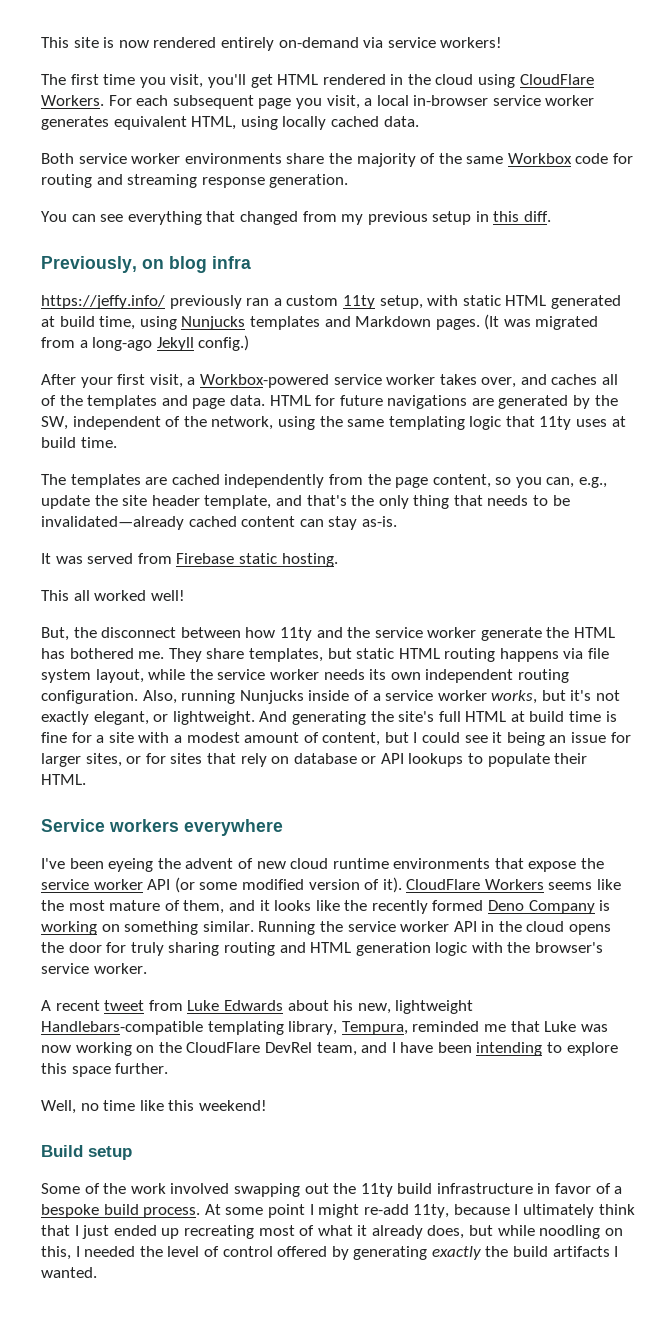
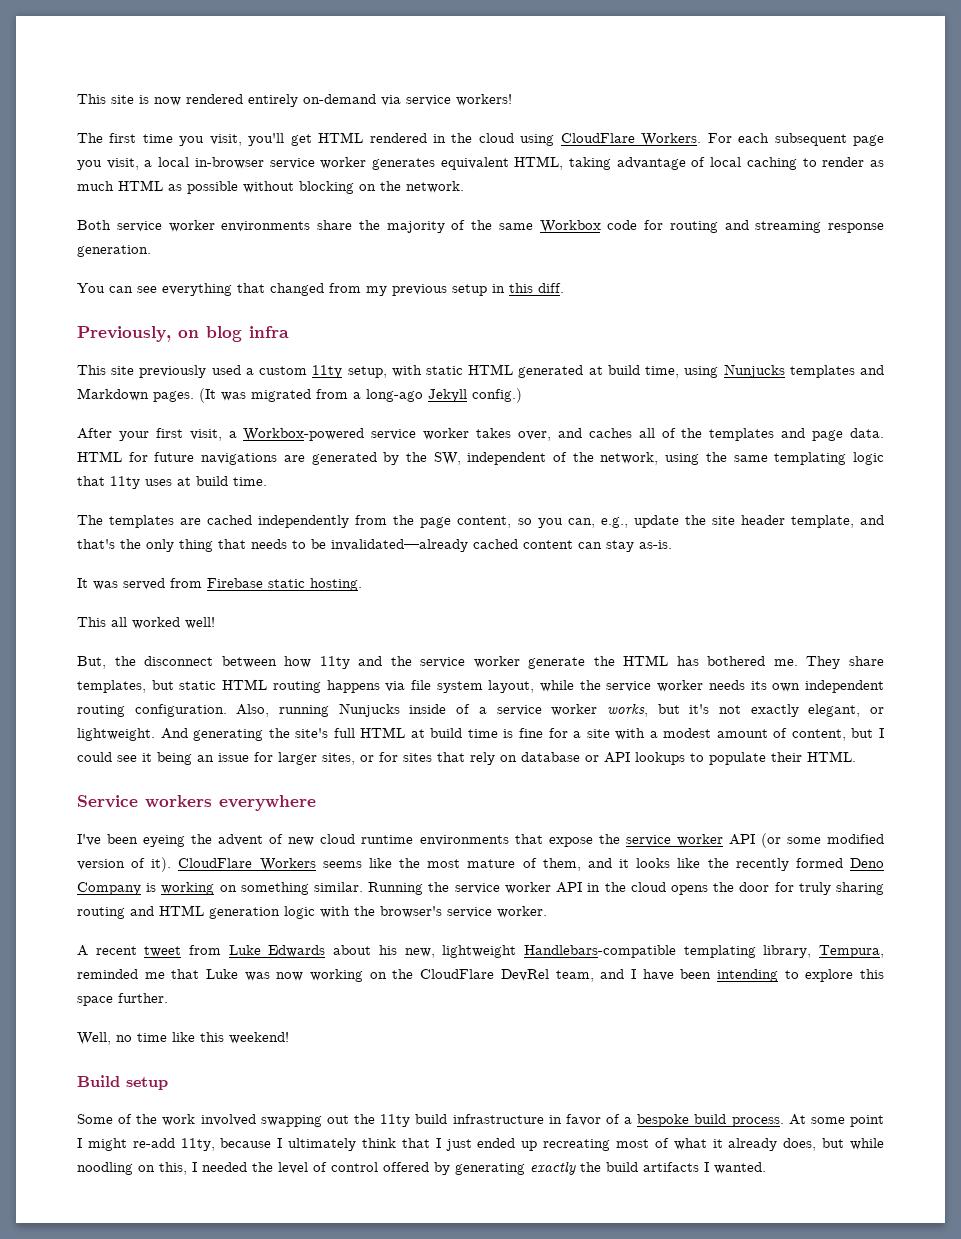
- For each subsequent page you visit, a local in-browser service worker generates equivalent HTML, using locally cached data.
+ For each subsequent page you visit, a local in-browser service worker generates equivalent HTML, taking advantage of local caching to render as much HTML as possible without blocking on the network.
- https://jeffy.info/ previously ran a custom 11ty setup, with static HTML generated at build time, using Nunjucks templates and Markdown pages.
+ This site previously used a custom 11ty setup, with static HTML generated at build time, using Nunjucks templates and Markdown pages.

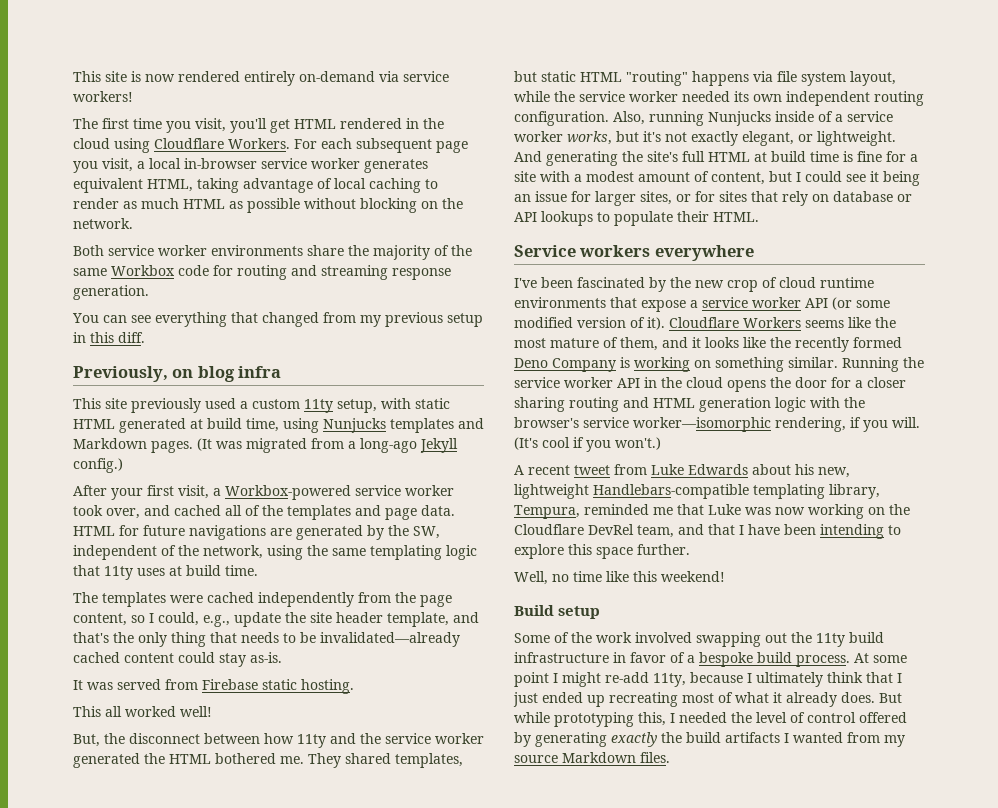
- The first time you visit, you'll get HTML rendered in the cloud using CloudFlare Workers.
+ The first time you visit, you'll get HTML rendered in the cloud using Cloudflare Workers.
- After your first visit, a Workbox-powered service worker takes over, and caches all of the templates and page data.
+ After your first visit, a Workbox-powered service worker took over, and cached all of the templates and page data.
- The templates are cached independently from the page content, so you can, e.g., update the site header template, and that's the only thing that needs to be invalidated—already cached content can stay as-is.
+ The templates were cached independently from the page content, so I could, e.g., update the site header template, and that's the only thing that needs to be invalidated—already cached content could stay as-is.
- But, the disconnect between how 11ty and the service worker generate the HTML has bothered me.
+ But, the disconnect between how 11ty and the service worker generated the HTML bothered me.
- They share templates, but static HTML routing happens via file system layout, while the service worker needs its own independent routing configuration.
+ They shared templates, but static HTML "routing" happens via file system layout, while the service worker needed its own independent routing configuration.
- I've been eyeing the advent of new cloud runtime environments that expose the service worker API (or some modified version of it).
+ I've been fascinated by the new crop of cloud runtime environments that expose a service worker API (or some modified version of it).
- CloudFlare Workers seems like the most mature of them, and it looks like the recently formed Deno Company is working on something similar.
+ Cloudflare Workers seems like the most mature of them, and it looks like the recently formed Deno Company is working on something similar.
- Running the service worker API in the cloud opens the door for truly sharing routing and HTML generation logic with the browser's service worker.
+ Running the service worker API in the cloud opens the door for a closer sharing routing and HTML generation logic with the browser's service worker—isomorphic rendering, if you will. (It's cool if you won't.)
- A recent tweet from Luke Edwards about his new, lightweight Handlebars-compatible templating library, Tempura, reminded me that Luke was now working on the CloudFlare DevRel team, and I have been intending to explore this space further.
+ A recent tweet from Luke Edwards about his new, lightweight Handlebars-compatible templating library, Tempura, reminded me that Luke was now working on the Cloudflare DevRel team, and that I have been intending to explore this space further.
- At some point I might re-add 11ty, because I ultimately think that I just ended up recreating most of what it already does, but while noodling on this, I needed the level of control offered by generating exactly the build artifacts I wanted.
+ At some point I might re-add 11ty, because I ultimately think that I just ended up recreating most of what it already does. But while prototyping this, I needed the level of control offered by generating exactly the build artifacts I wanted from my source Markdown files.

